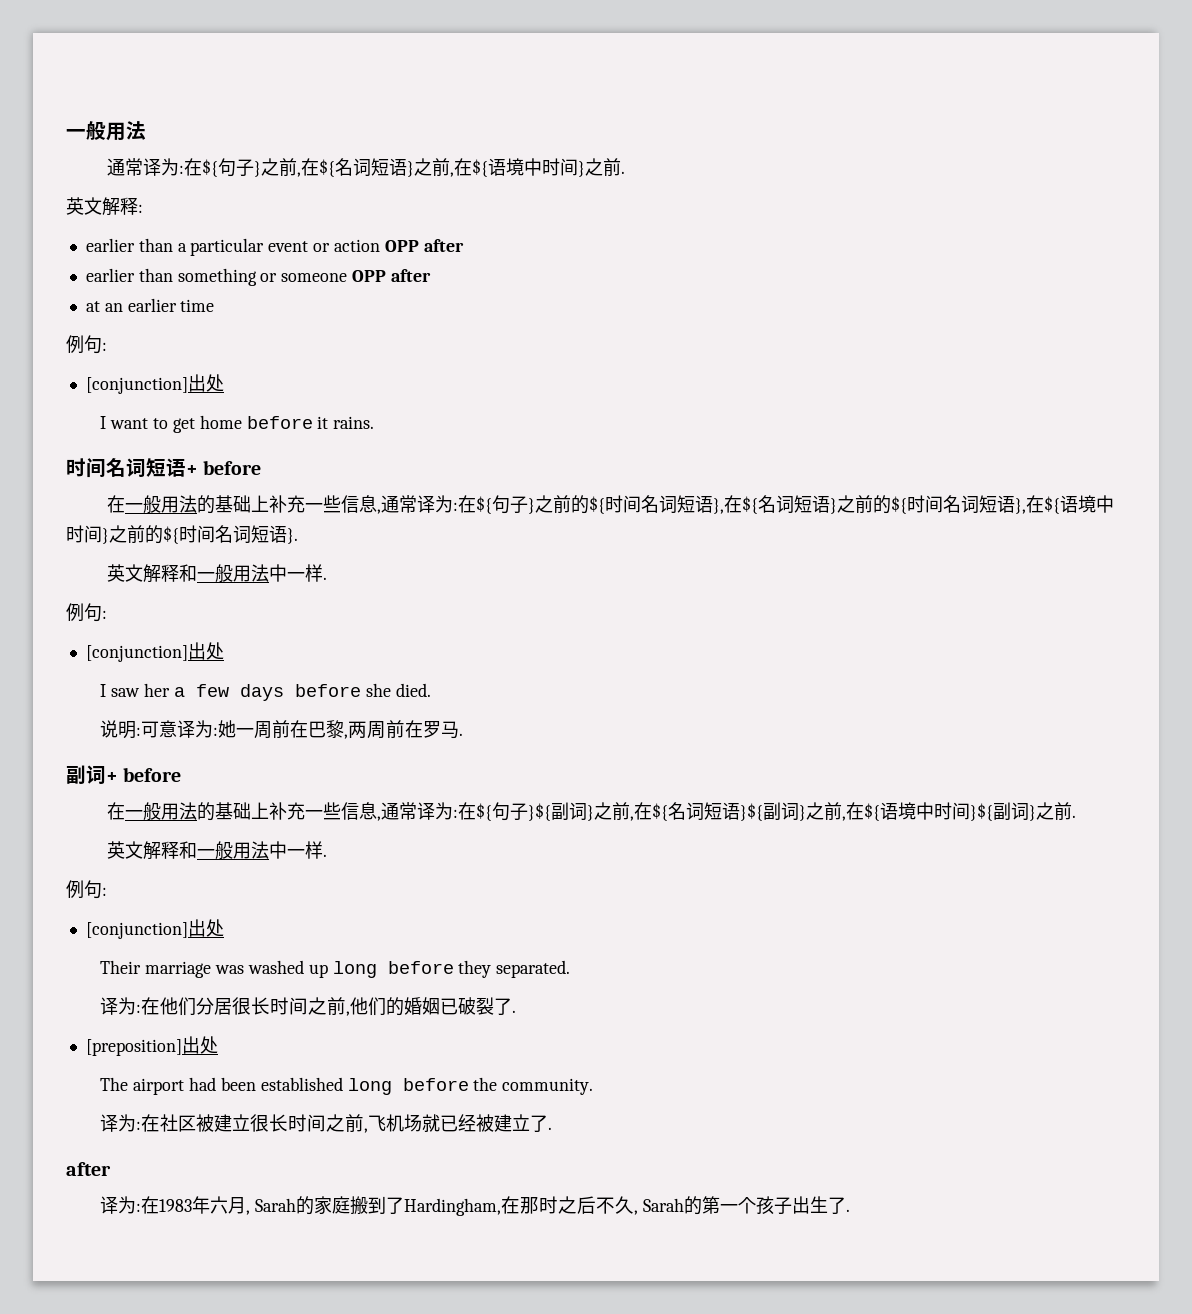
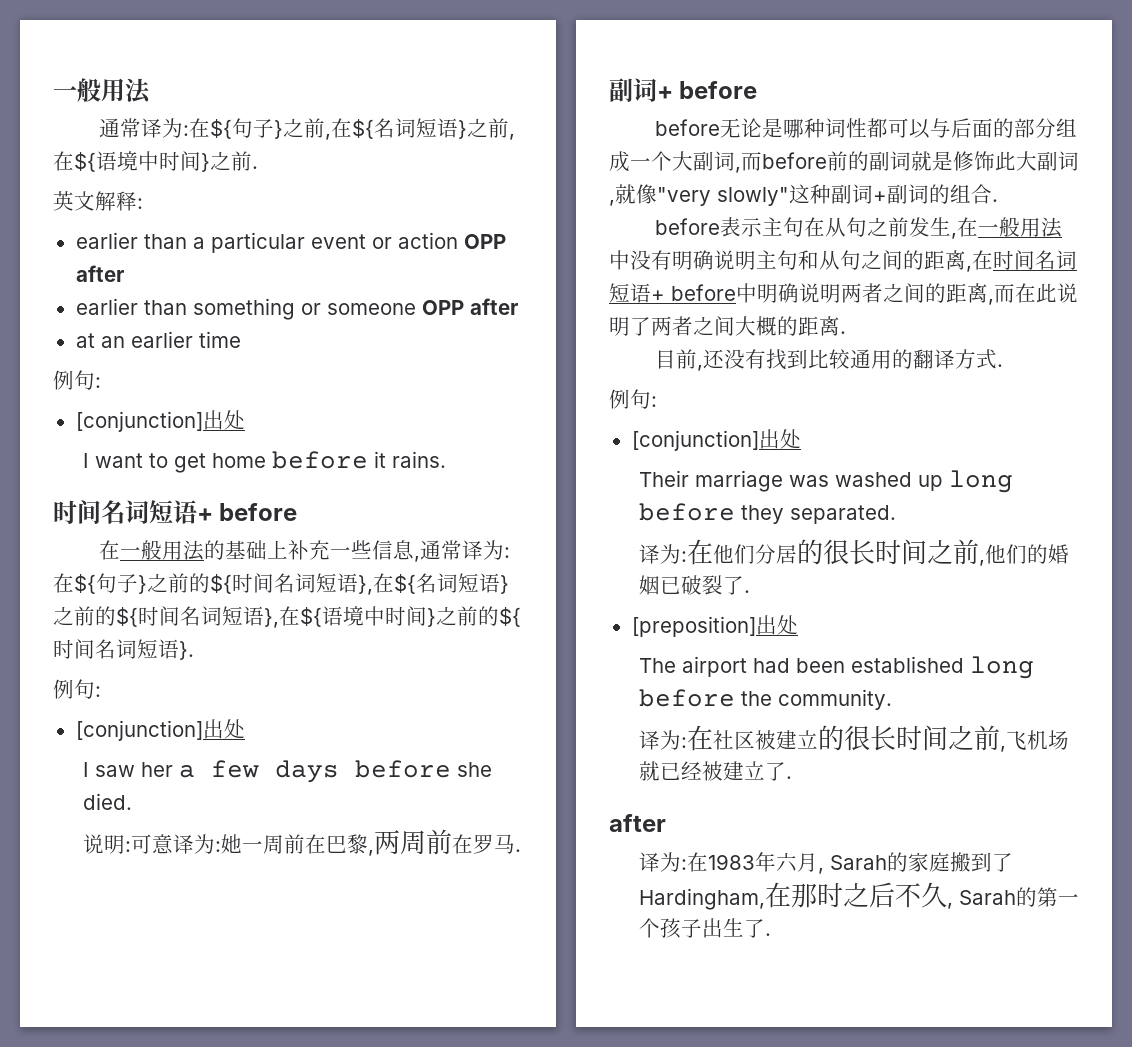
  在一般用法的基础上补充一些信息,通常译为:在${句子}之前的${时间名词短语},在${名词短语}之前的${时间名词短语},在${语境中时间}之前的${时间名词短语}.
- 英文解释和一般用法中一样.
- 在一般用法的基础上补充一些信息,通常译为:在${句子}${副词}之前,在${名词短语}${副词}之前,在${语境中时间}${副词}之前.
- 英文解释和一般用法中一样.
+ before无论是哪种词性都可以与后面的部分组成一个大副词,而before前的副词就是修饰此大副词,就像"very slowly"这种副词+副词的组合.
+ before表示主句在从句之前发生,在一般用法中没有明确说明主句和从句之间的距离,在时间名词短语+ before中明确说明两者之间的距离,而在此说明了两者之间大概的距离.
+ 目前,还没有找到比较通用的翻译方式.
- 译为:在他们分居很长时间之前,他们的婚姻已破裂了.
+ 译为:在他们分居的很长时间之前,他们的婚姻已破裂了.
- 译为:在社区被建立很长时间之前,飞机场就已经被建立了.
+ 译为:在社区被建立的很长时间之前,飞机场就已经被建立了.

